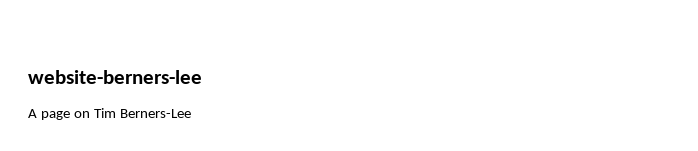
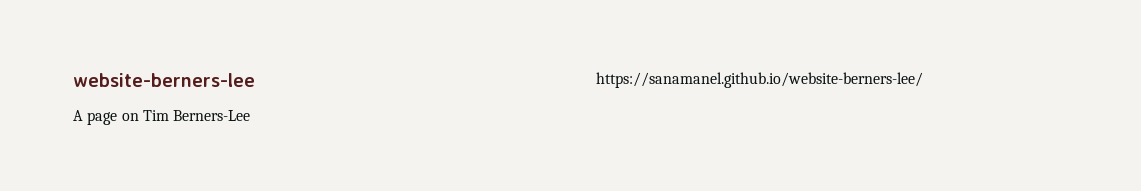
- A page on Tim Berners-Lee
+ A page on Tim Berners-Lee https://sanamanel.github.io/website-berners-lee/

